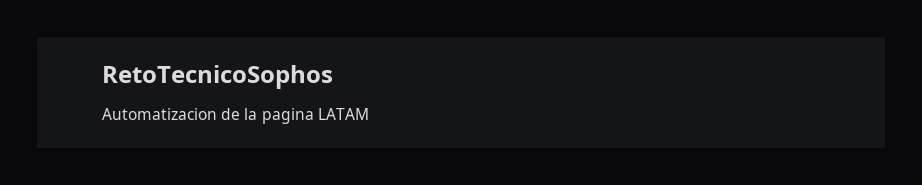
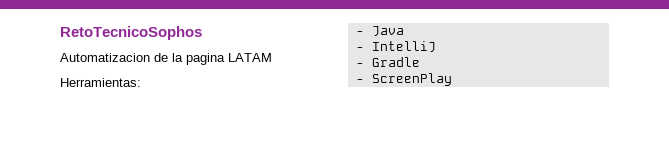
+ Herramientas:
+ - Java
+ - IntelliJ
+ - Gradle
+ - ScreenPlay

